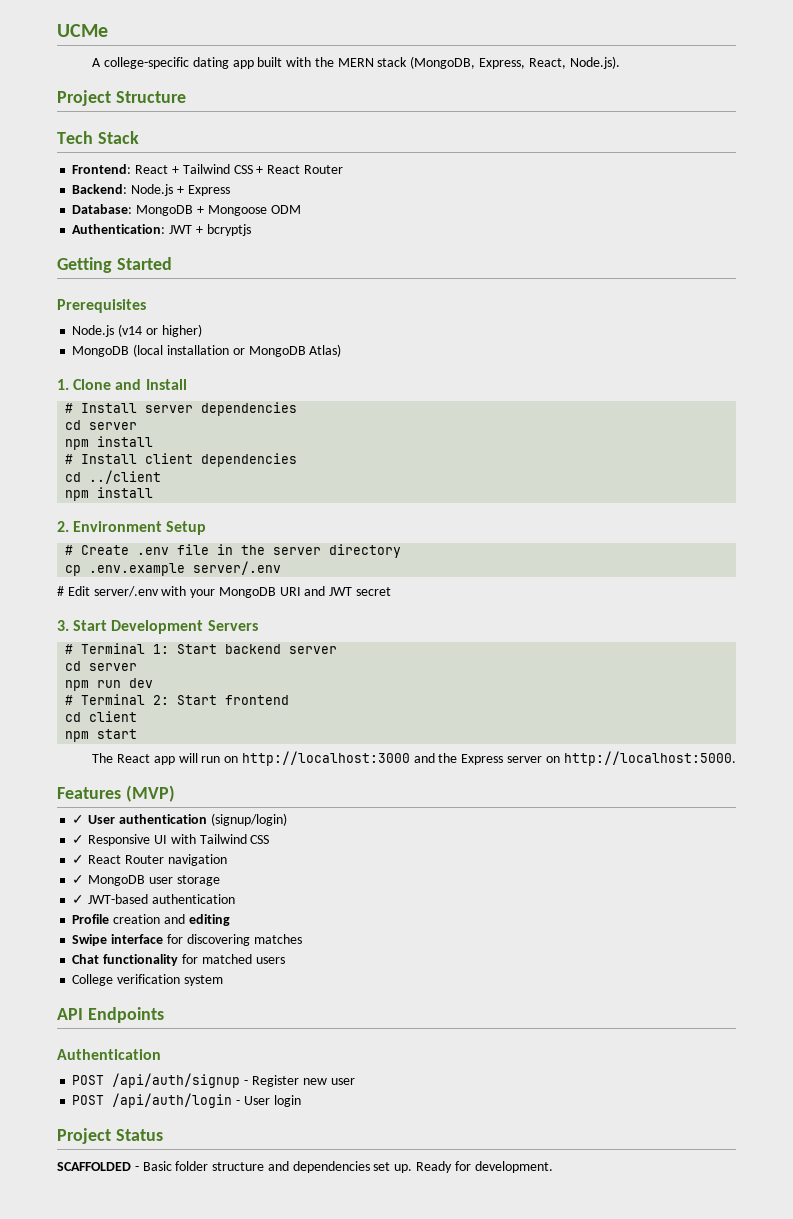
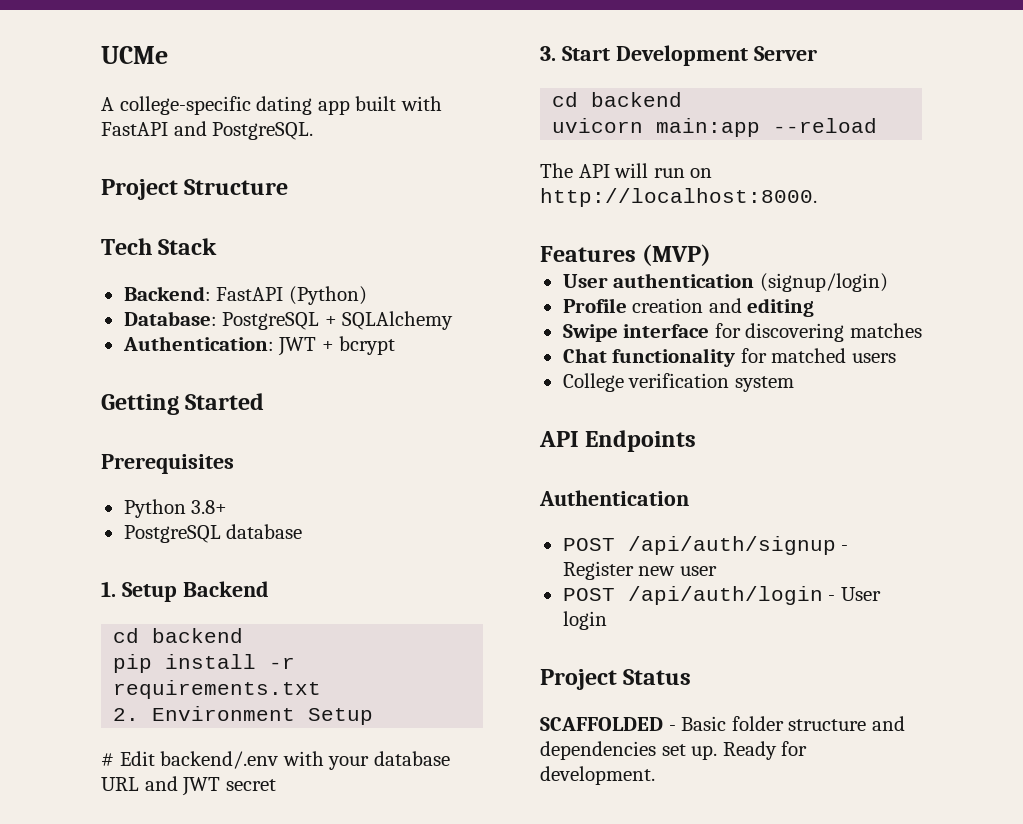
- A college-specific dating app built with the MERN stack (MongoDB, Express, React, Node.js).
+ A college-specific dating app built with FastAPI and PostgreSQL.
  Project Structure
  Tech Stack
- Frontend: React + Tailwind CSS + React Router
- Backend: Node.js + Express
- Database: MongoDB + Mongoose ODM
+ Backend: FastAPI (Python)
+ Database: PostgreSQL + SQLAlchemy
- Authentication: JWT + bcryptjs
+ Authentication: JWT + bcrypt
- Node.js (v14 or higher)
- MongoDB (local installation or MongoDB Atlas)
- 1. Clone and Install
- # Install server dependencies
- cd server
- npm install
- # Install client dependencies
- cd ../client
- npm install
+ Python 3.8+
+ PostgreSQL database
+ 1. Setup Backend
+ cd backend
+ pip install -r requirements.txt
  2. Environment Setup
- # Create .env file in the server directory
- cp .env.example server/.env
- # Edit server/.env with your MongoDB URI and JWT secret
+ # Edit backend/.env with your database URL and JWT secret
- 3. Start Development Servers
- # Terminal 1: Start backend server
- cd server
- npm run dev
- # Terminal 2: Start frontend
- cd client
- npm start
+ 3. Start Development Server
+ cd backend
+ uvicorn main:app --reload
- The React app will run on http://localhost:3000 and the Express server on http://localhost:5000.
+ The API will run on http://localhost:8000.
- ✓ User authentication (signup/login)
+ User authentication (signup/login)
- ✓ Responsive UI with Tailwind CSS
- ✓ React Router navigation
- ✓ MongoDB user storage
- ✓ JWT-based authentication

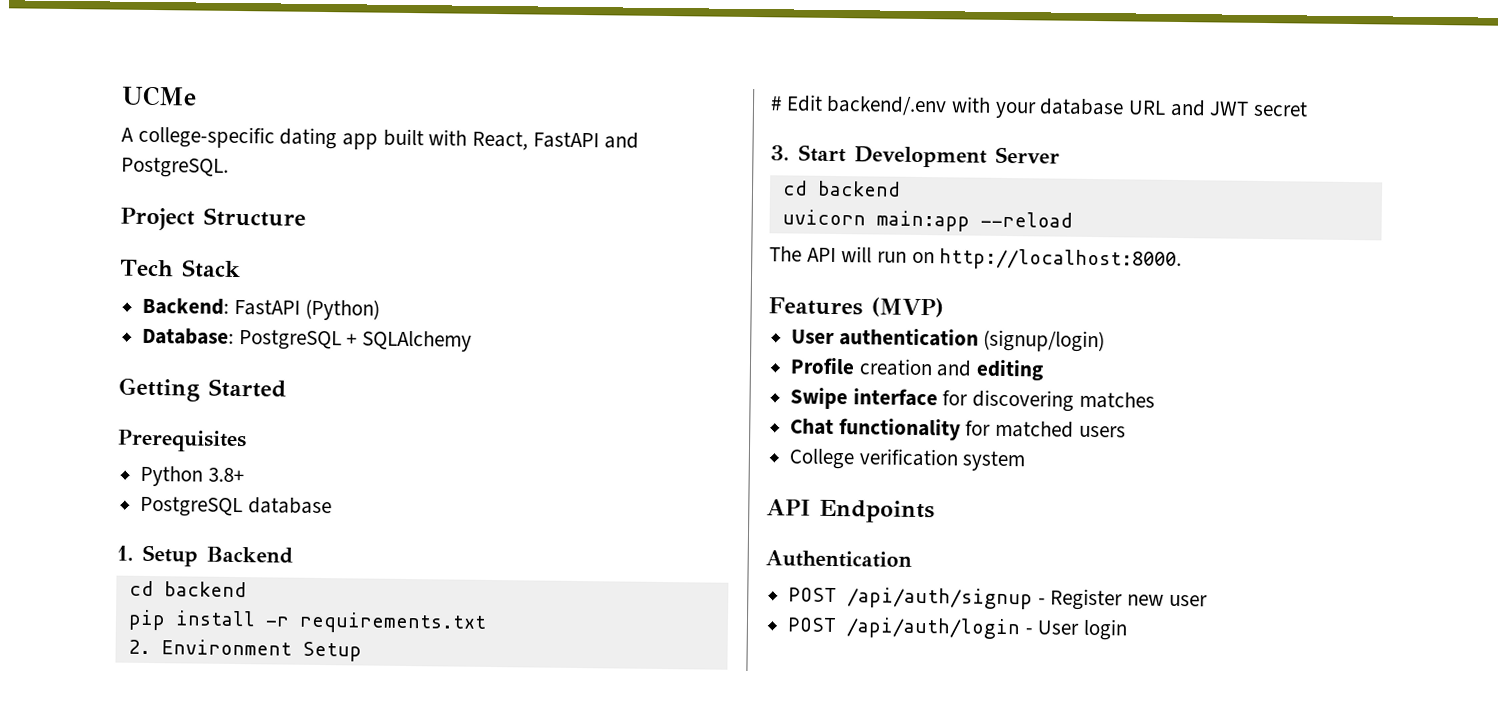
- A college-specific dating app built with FastAPI and PostgreSQL.
+ A college-specific dating app built with React, FastAPI and PostgreSQL.
- Authentication: JWT + bcrypt
- Project Status
- SCAFFOLDED - Basic folder structure and dependencies set up. Ready for development.

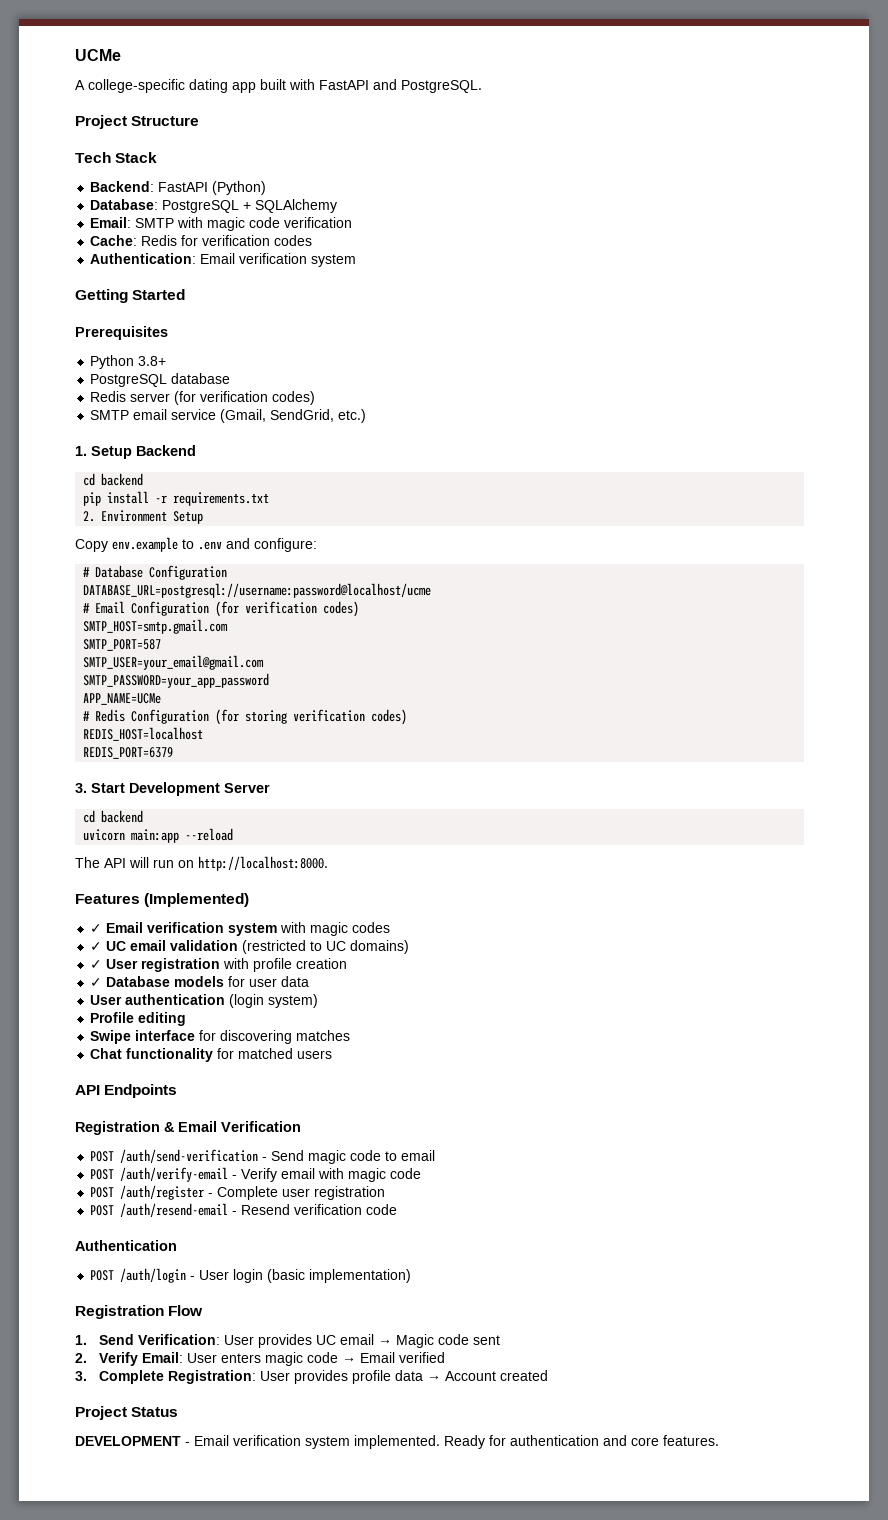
- A college-specific dating app built with React, FastAPI and PostgreSQL.
+ A college-specific dating app built with FastAPI and PostgreSQL.
+ Email: SMTP with magic code verification
+ Cache: Redis for verification codes
+ Authentication: Email verification system
+ Redis server (for verification codes)
+ SMTP email service (Gmail, SendGrid, etc.)
- # Edit backend/.env with your database URL and JWT secret
+ Copy env.example to .env and configure:
+ # Database Configuration
+ DATABASE_URL=postgresql://username:password@localhost/ucme
+ # Email Configuration (for verification codes)
+ SMTP_HOST=smtp.gmail.com
+ SMTP_PORT=587
+ SMTP_USER=your_email@gmail.com
+ SMTP_PASSWORD=your_app_password
+ APP_NAME=UCMe
+ # Redis Configuration (for storing verification codes)
+ REDIS_HOST=localhost
+ REDIS_PORT=6379
- Features (MVP)
+ Features (Implemented)
+ ✓ Email verification system with magic codes
+ ✓ UC email validation (restricted to UC domains)
+ ✓ User registration with profile creation
+ ✓ Database models for user data
- User authentication (signup/login)
+ User authentication (login system)
- Profile creation and editing
+ Profile editing
- College verification system
+ Registration & Email Verification
+ POST /auth/send-verification - Send magic code to email
+ POST /auth/verify-email - Verify email with magic code
+ POST /auth/register - Complete user registration
+ POST /auth/resend-email - Resend verification code
  Authentication
- POST /api/auth/signup - Register new user
- POST /api/auth/login - User login
+ POST /auth/login - User login (basic implementation)
+ Registration Flow
+ 1. Send Verification: User provides UC email → Magic code sent
+ 2. Verify Email: User enters magic code → Email verified
+ 3. Complete Registration: User provides profile data → Account created
+ Project Status
+ DEVELOPMENT - Email verification system implemented. Ready for authentication and core features.

